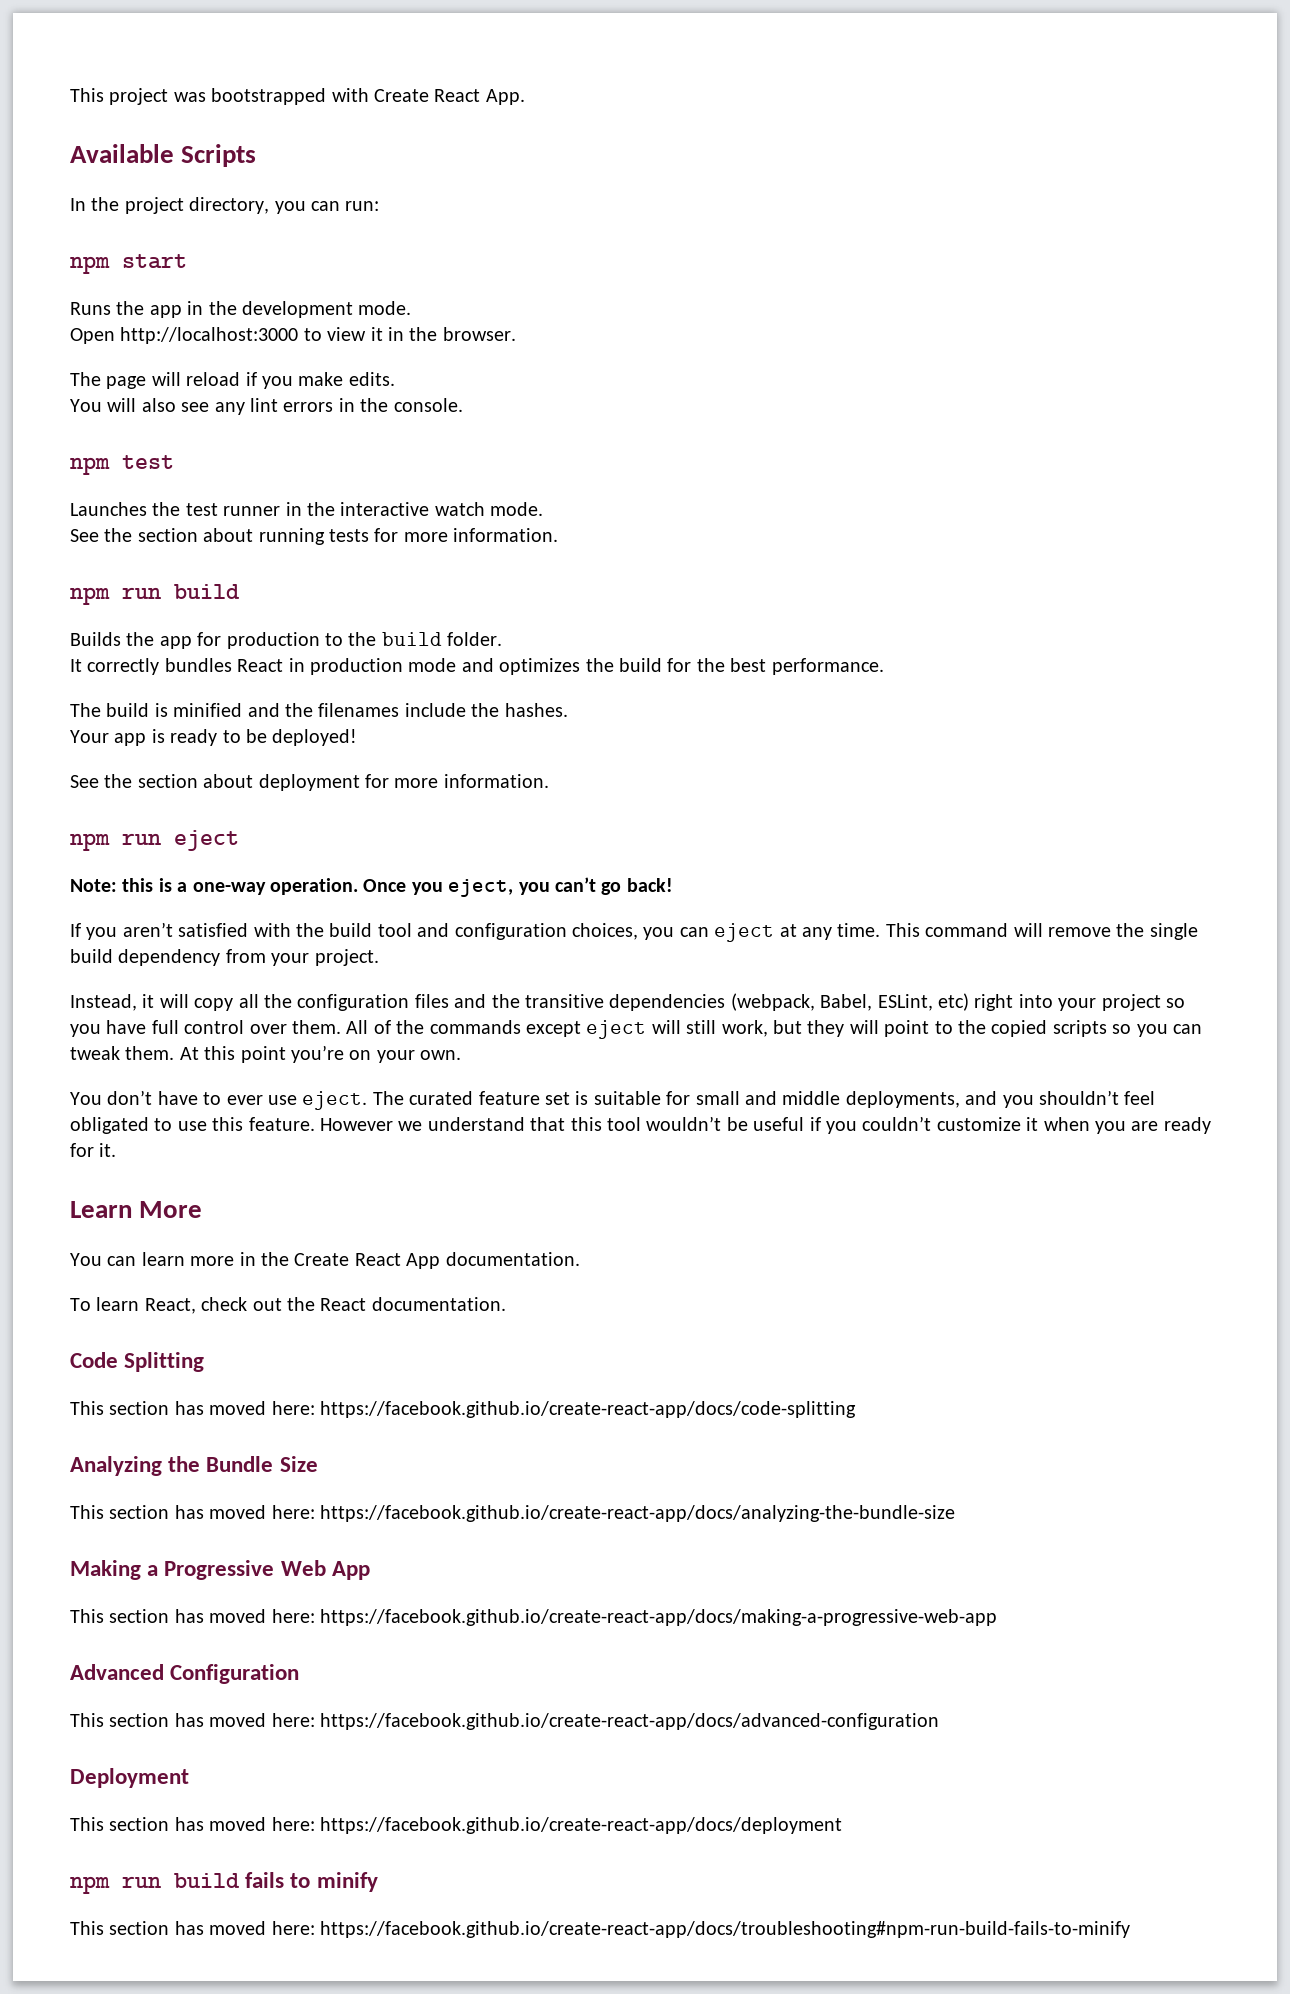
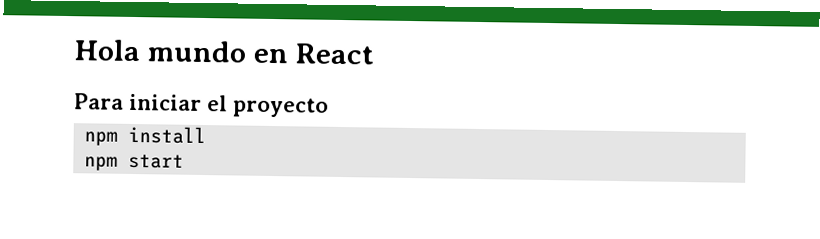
- This project was bootstrapped with Create React App.
- Available Scripts
- In the project directory, you can run:
+ Hola mundo en React
+ Para iniciar el proyecto
+ npm install
  npm start
- Runs the app in the development mode.
- Open http://localhost:3000 to view it in the browser.
- The page will reload if you make edits.
- You will also see any lint errors in the console.
- npm test
- Launches the test runner in the interactive watch mode.
- See the section about running tests for more information.
- npm run build
- Builds the app for production to the build folder.
- It correctly bundles React in production mode and optimizes the build for the best performance.
- The build is minified and the filenames include the hashes.
- Your app is ready to be deployed!
- See the section about deployment for more information.
- npm run eject
- Note: this is a one-way operation. Once you eject, you can’t go back!
- If you aren’t satisfied with the build tool and configuration choices, you can eject at any time. This command will remove the single build dependency from your project.
- Instead, it will copy all the configuration files and the transitive dependencies (webpack, Babel, ESLint, etc) right into your project so you have full control over them. All of the commands except eject will still work, but they will point to the copied scripts so you can tweak them. At this point you’re on your own.
- You don’t have to ever use eject. The curated feature set is suitable for small and middle deployments, and you shouldn’t feel obligated to use this feature. However we understand that this tool wouldn’t be useful if you couldn’t customize it when you are ready for it.
- Learn More
- You can learn more in the Create React App documentation.
- To learn React, check out the React documentation.
- Code Splitting
- This section has moved here: https://facebook.github.io/create-react-app/docs/code-splitting
- Analyzing the Bundle Size
- This section has moved here: https://facebook.github.io/create-react-app/docs/analyzing-the-bundle-size
- Making a Progressive Web App
- This section has moved here: https://facebook.github.io/create-react-app/docs/making-a-progressive-web-app
- Advanced Configuration
- This section has moved here: https://facebook.github.io/create-react-app/docs/advanced-configuration
- Deployment
- This section has moved here: https://facebook.github.io/create-react-app/docs/deployment
- npm run build fails to minify
- This section has moved here: https://facebook.github.io/create-react-app/docs/troubleshooting#npm-run-build-fails-to-minify

